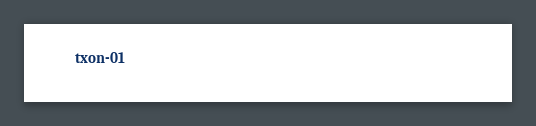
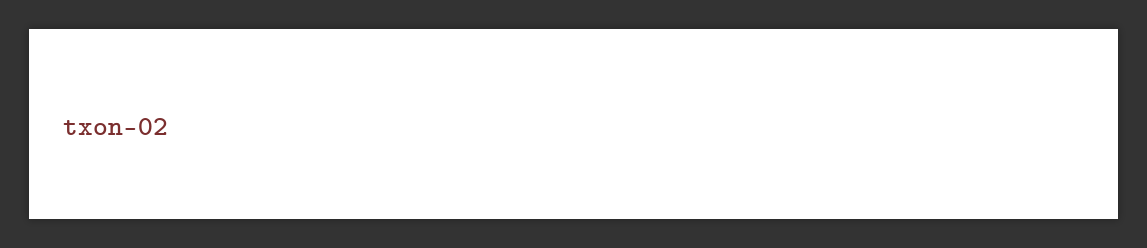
- txon-01
+ txon-02

